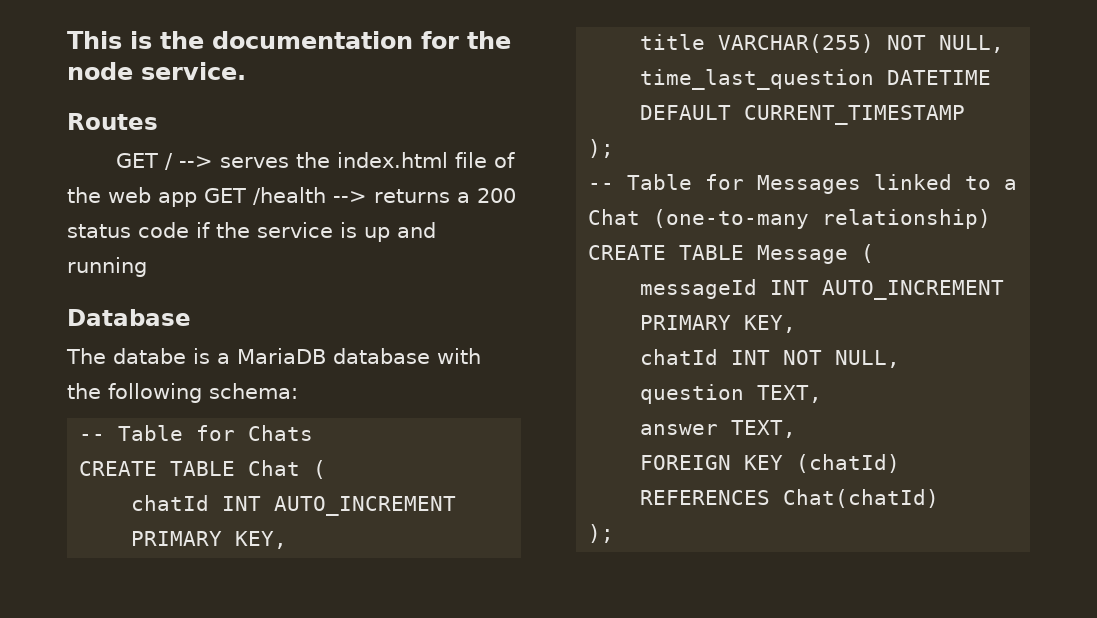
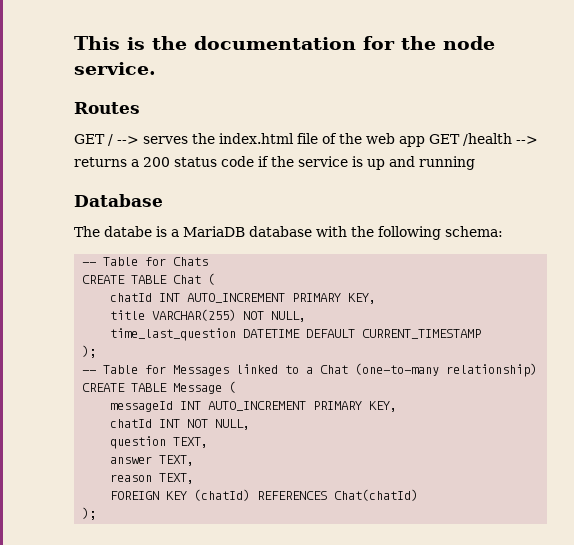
+ reason TEXT,

